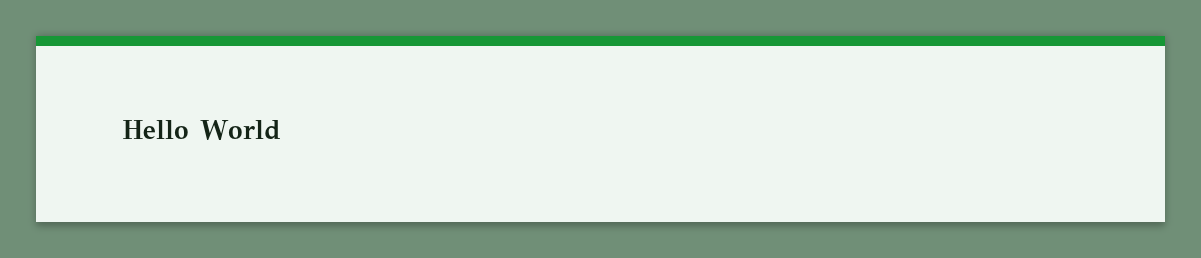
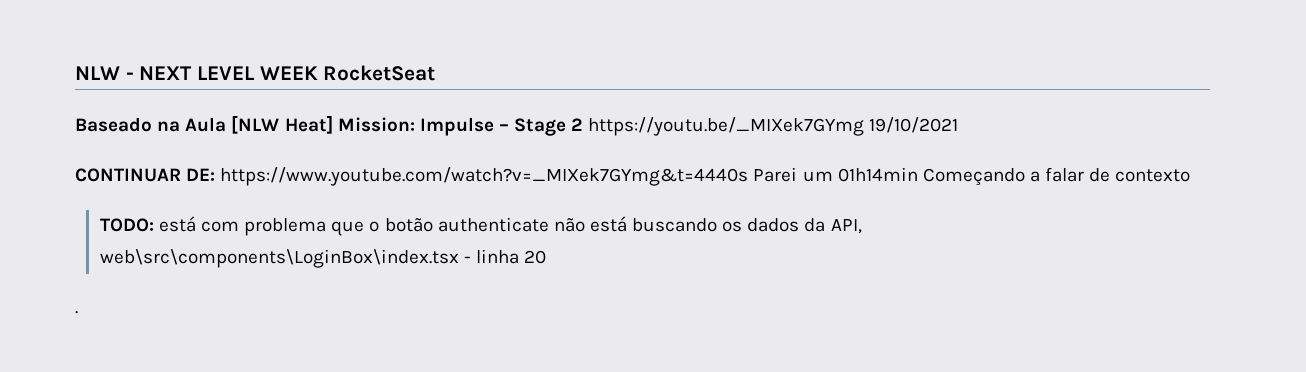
- Hello World
+ NLW - NEXT LEVEL WEEK RocketSeat
+ Baseado na Aula [NLW Heat] Mission: Impulse – Stage 2 https://youtu.be/_MIXek7GYmg 19/10/2021
+ CONTINUAR DE: https://www.youtube.com/watch?v=_MIXek7GYmg&t=4440s Parei um 01h14min Começando a falar de contexto
+ TODO: está com problema que o botão authenticate não está buscando os dados da API, web\src\components\LoginBox\index.tsx - linha 20
+ .

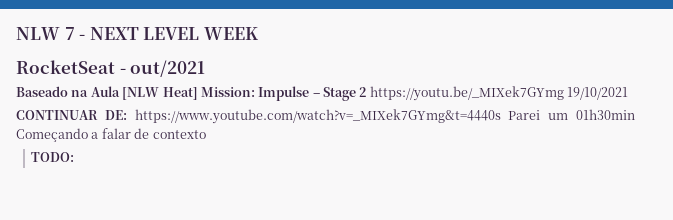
- NLW - NEXT LEVEL WEEK RocketSeat
+ NLW 7 - NEXT LEVEL WEEK
+ RocketSeat - out/2021
- CONTINUAR DE: https://www.youtube.com/watch?v=_MIXek7GYmg&t=4440s Parei um 01h14min Começando a falar de contexto
+ CONTINUAR DE: https://www.youtube.com/watch?v=_MIXek7GYmg&t=4440s Parei um 01h30min Começando a falar de contexto
- TODO: está com problema que o botão authenticate não está buscando os dados da API, web\src\components\LoginBox\index.tsx - linha 20
- .
+ TODO:

